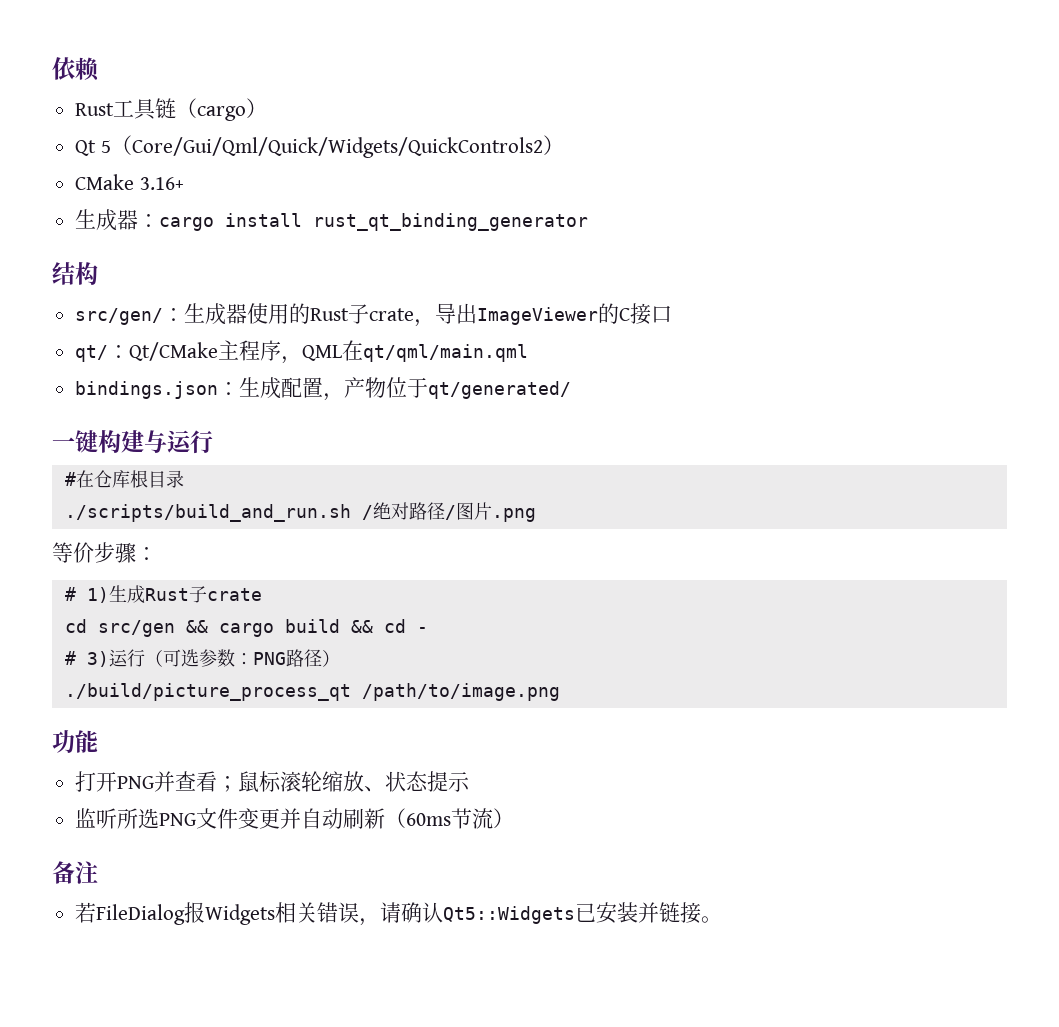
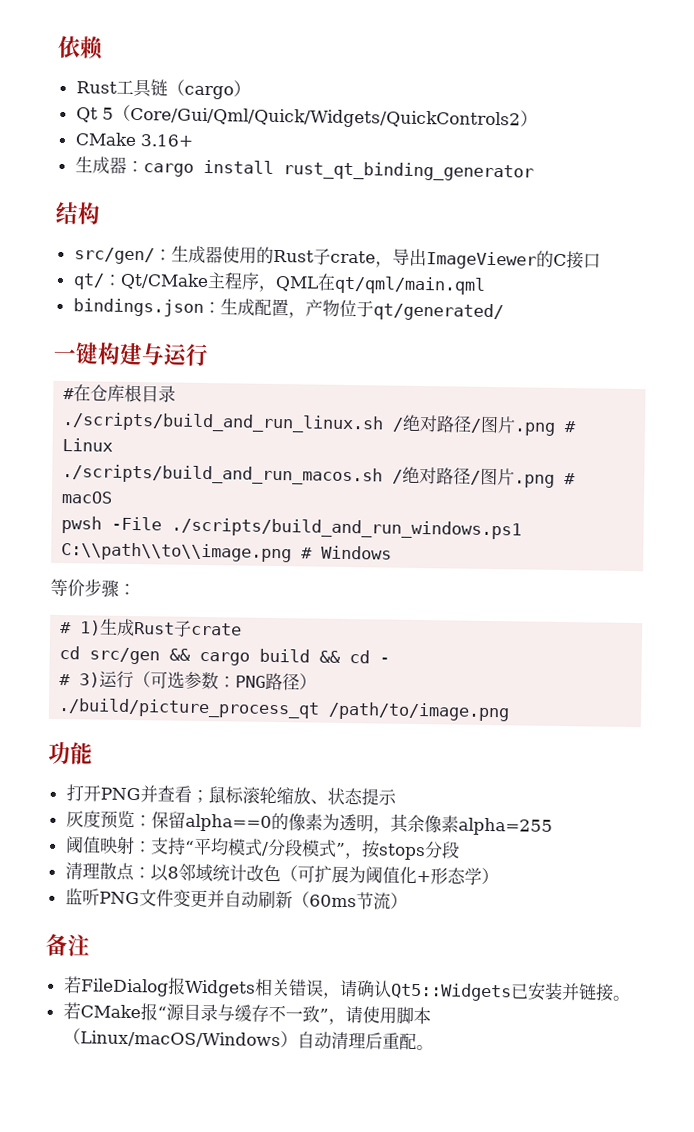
- ./scripts/build_and_run.sh /绝对路径/图片.png
+ ./scripts/build_and_run_linux.sh /绝对路径/图片.png # Linux
+ ./scripts/build_and_run_macos.sh /绝对路径/图片.png # macOS
+ pwsh -File ./scripts/build_and_run_windows.ps1 C:\\path\\to\\image.png # Windows
+ 灰度预览：保留alpha==0的像素为透明，其余像素alpha=255
+ 阈值映射：支持“平均模式/分段模式”，按stops分段
+ 清理散点：以8邻域统计改色（可扩展为阈值化+形态学）
- 监听所选PNG文件变更并自动刷新（60ms节流）
+ 监听PNG文件变更并自动刷新（60ms节流）
+ 若CMake报“源目录与缓存不一致”，请使用脚本（Linux/macOS/Windows）自动清理后重配。

